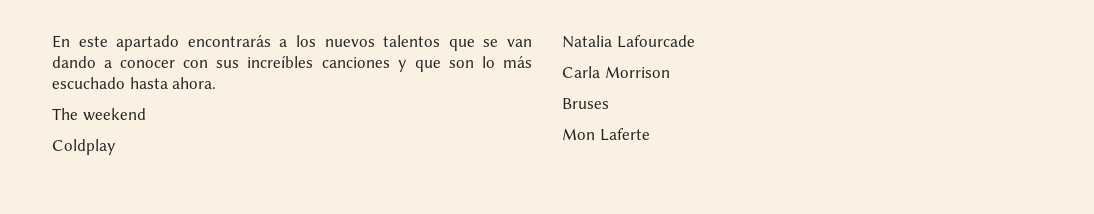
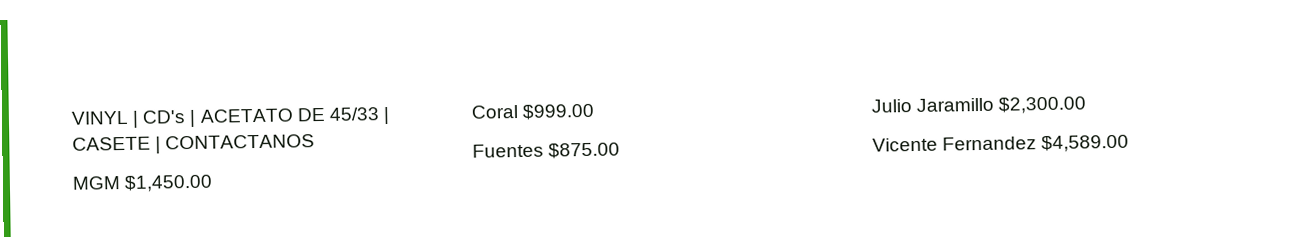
- En este apartado encontrarás a los nuevos talentos que se van dando a conocer con sus increíbles canciones y que son lo más escuchado hasta ahora.
- The weekend
- Coldplay
- Natalia Lafourcade
- Carla Morrison
- Bruses
- Mon Laferte
+ VINYL | CD's | ACETATO DE 45/33 | CASETE | CONTACTANOS
+ MGM $1,450.00
+ Coral $999.00
+ Fuentes $875.00
+ Julio Jaramillo $2,300.00
+ Vicente Fernandez $4,589.00

